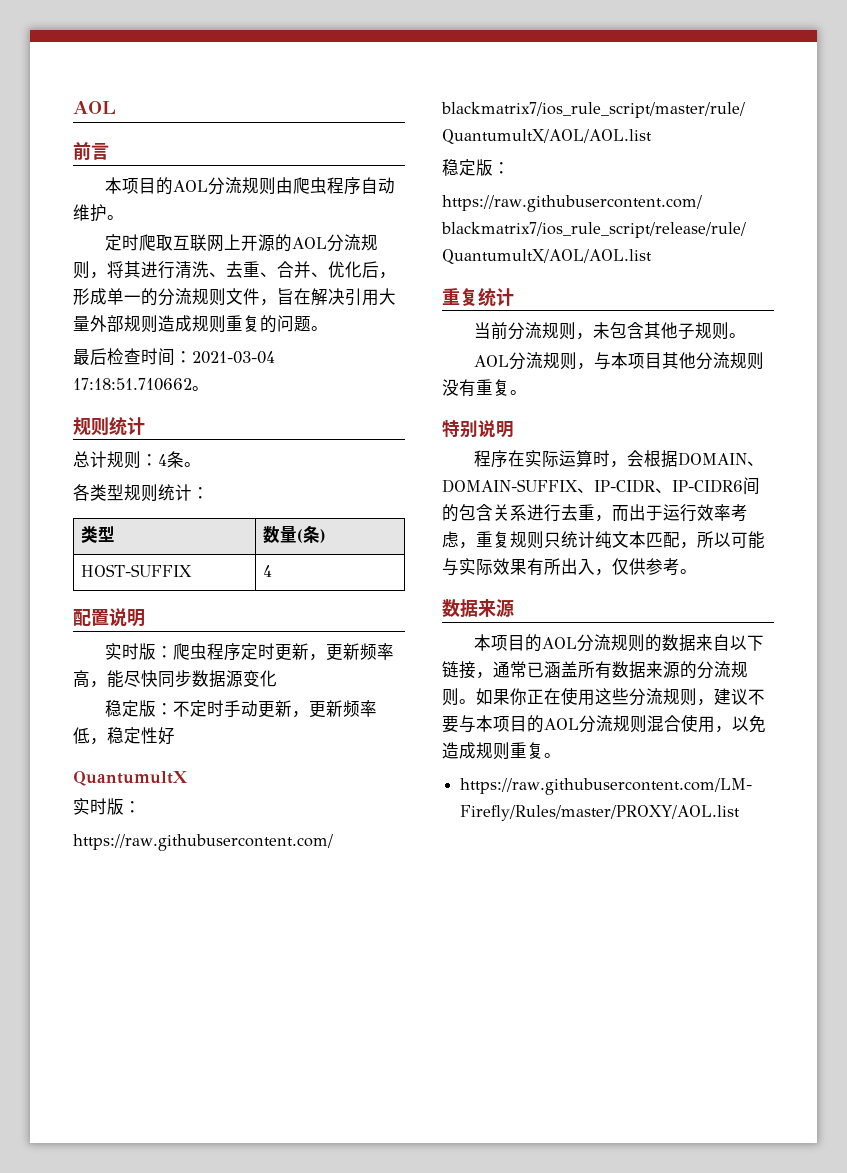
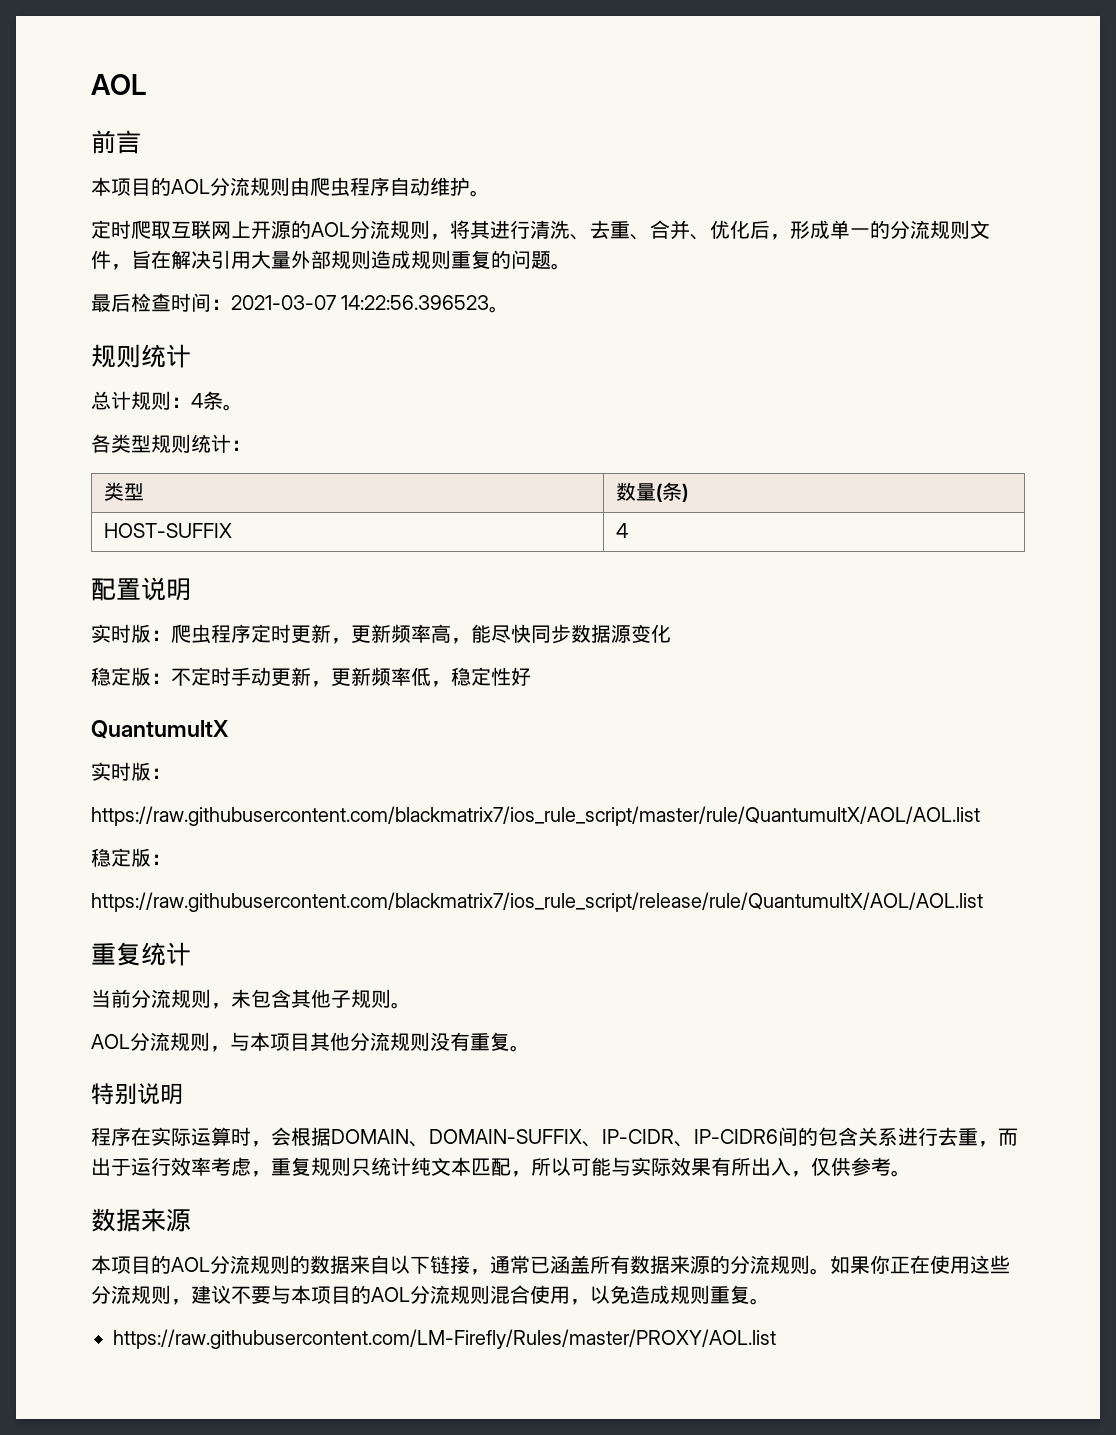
- 最后检查时间：2021-03-04 17:18:51.710662。
+ 最后检查时间：2021-03-07 14:22:56.396523。

